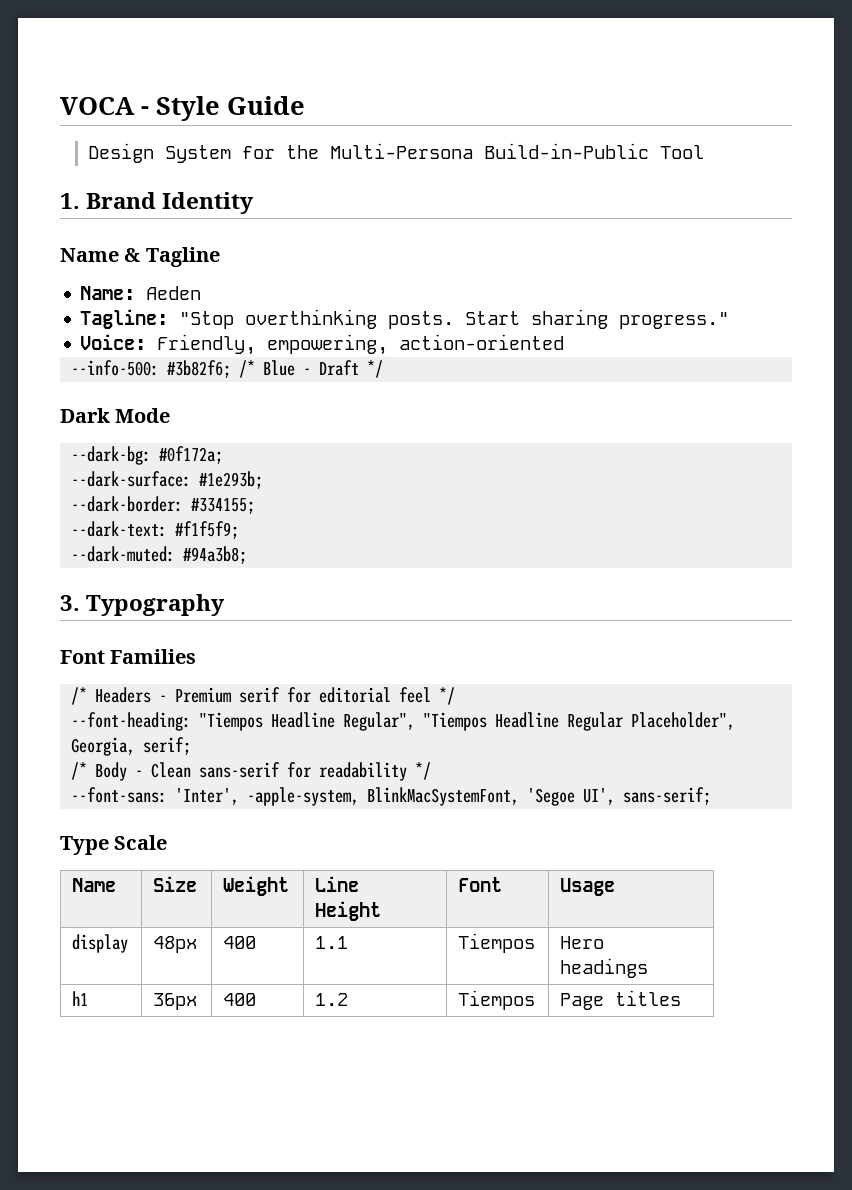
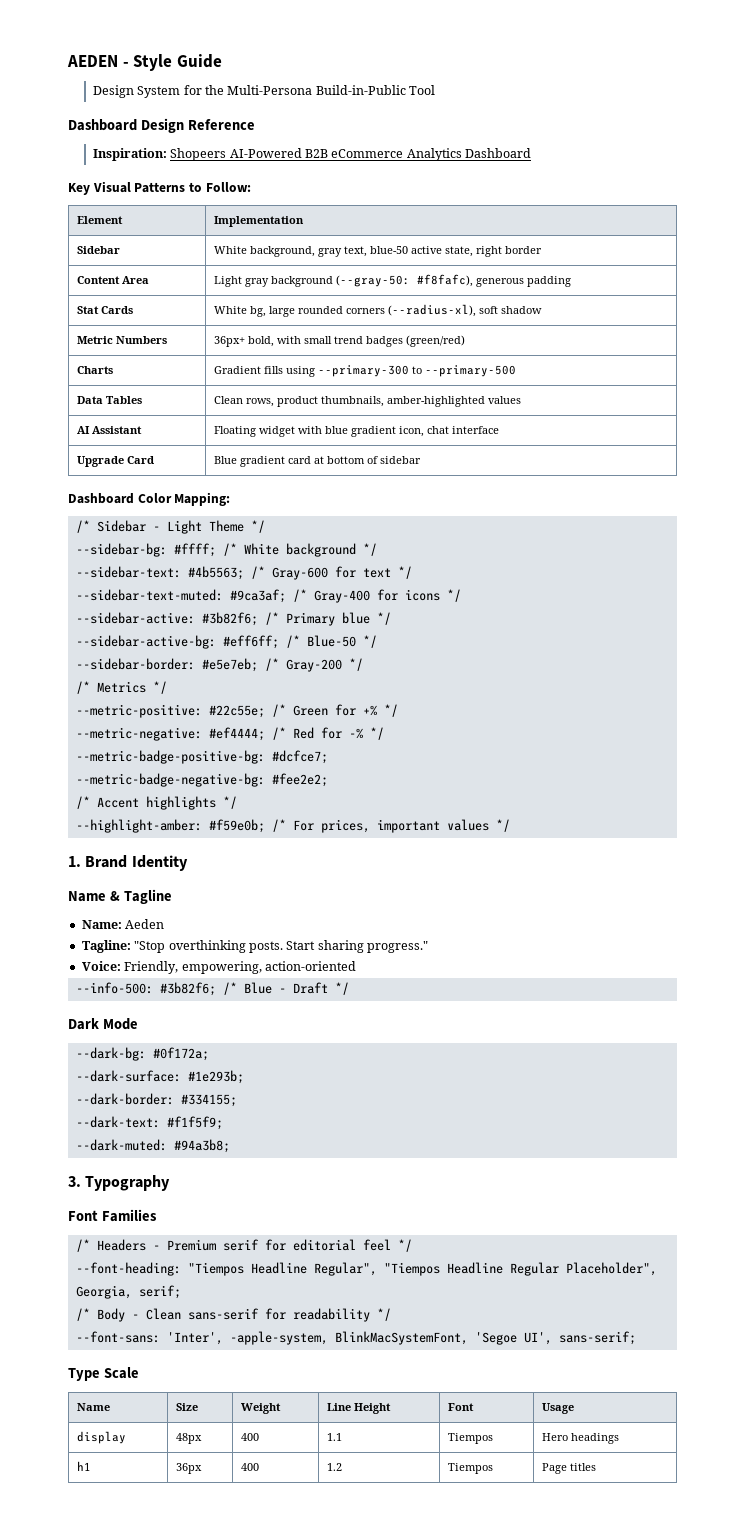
- VOCA - Style Guide
+ AEDEN - Style Guide
+ Dashboard Design Reference
+ Inspiration: Shopeers AI-Powered B2B eCommerce Analytics Dashboard
+ Key Visual Patterns to Follow:
+ Element | Implementation
+ Sidebar | White background, gray text, blue-50 active state, right border
+ Content Area | Light gray background (--gray-50: #f8fafc), generous padding
+ Stat Cards | White bg, large rounded corners (--radius-xl), soft shadow
+ Metric Numbers | 36px+ bold, with small trend badges (green/red)
+ Charts | Gradient fills using --primary-300 to --primary-500
+ Data Tables | Clean rows, product thumbnails, amber-highlighted values
+ AI Assistant | Floating widget with blue gradient icon, chat interface
+ Upgrade Card | Blue gradient card at bottom of sidebar
+ Dashboard Color Mapping:
+ /* Sidebar - Light Theme */
+ --sidebar-bg: #ffff; /* White background */
+ --sidebar-text: #4b5563; /* Gray-600 for text */
+ --sidebar-text-muted: #9ca3af; /* Gray-400 for icons */
+ --sidebar-active: #3b82f6; /* Primary blue */
+ --sidebar-active-bg: #eff6ff; /* Blue-50 */
+ --sidebar-border: #e5e7eb; /* Gray-200 */
+ /* Metrics */
+ --metric-positive: #22c55e; /* Green for +% */
+ --metric-negative: #ef4444; /* Red for -% */
+ --metric-badge-positive-bg: #dcfce7;
+ --metric-badge-negative-bg: #fee2e2;
+ /* Accent highlights */
+ --highlight-amber: #f59e0b; /* For prices, important values */

